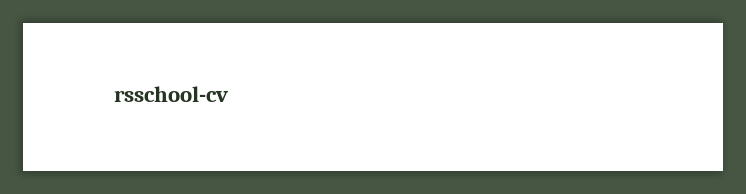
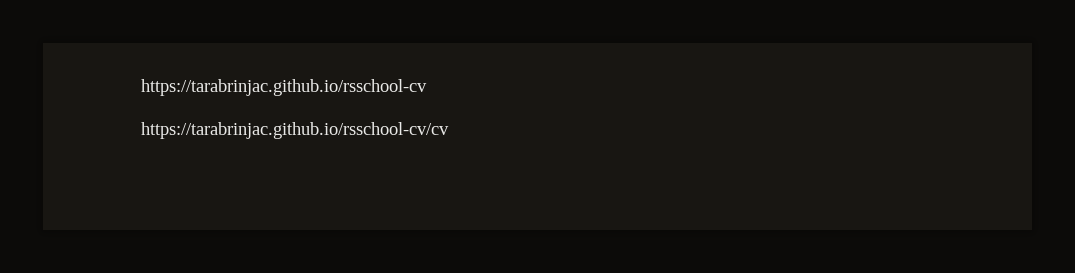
- rsschool-cv
+ https://tarabrinjac.github.io/rsschool-cv
+ https://tarabrinjac.github.io/rsschool-cv/cv

